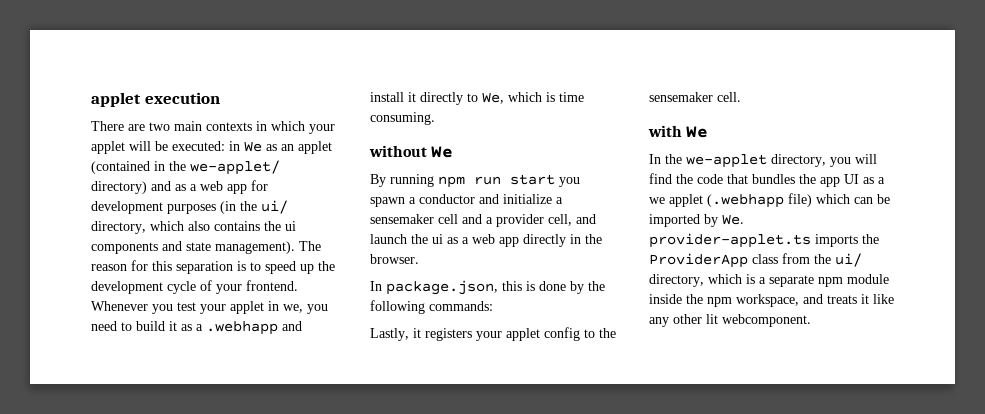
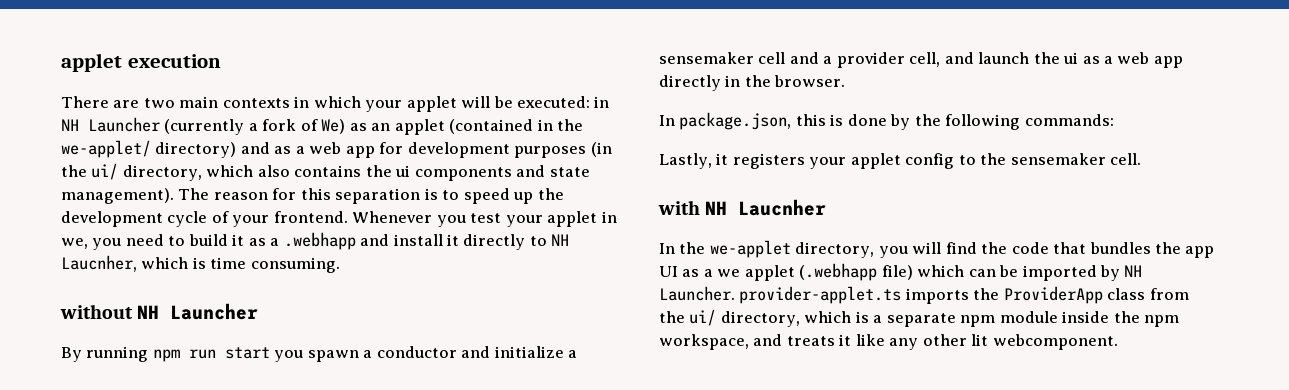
- There are two main contexts in which your applet will be executed: in We as an applet (contained in the we-applet/ directory) and as a web app for development purposes (in the ui/ directory, which also contains the ui components and state management).
+ There are two main contexts in which your applet will be executed: in NH Launcher (currently a fork of We) as an applet (contained in the we-applet/ directory) and as a web app for development purposes (in the ui/ directory, which also contains the ui components and state management).
- Whenever you test your applet in we, you need to build it as a .webhapp and install it directly to We, which is time consuming.
+ Whenever you test your applet in we, you need to build it as a .webhapp and install it directly to NH Laucnher, which is time consuming.
- without We
+ without NH Launcher
- with We
+ with NH Laucnher
- In the we-applet directory, you will find the code that bundles the app UI as a we applet (.webhapp file) which can be imported by We. provider-applet.ts imports the ProviderApp class from the ui/ directory, which is a separate npm module inside the npm workspace, and treats it like any other lit webcomponent.
+ In the we-applet directory, you will find the code that bundles the app UI as a we applet (.webhapp file) which can be imported by NH Launcher. provider-applet.ts imports the ProviderApp class from the ui/ directory, which is a separate npm module inside the npm workspace, and treats it like any other lit webcomponent.

